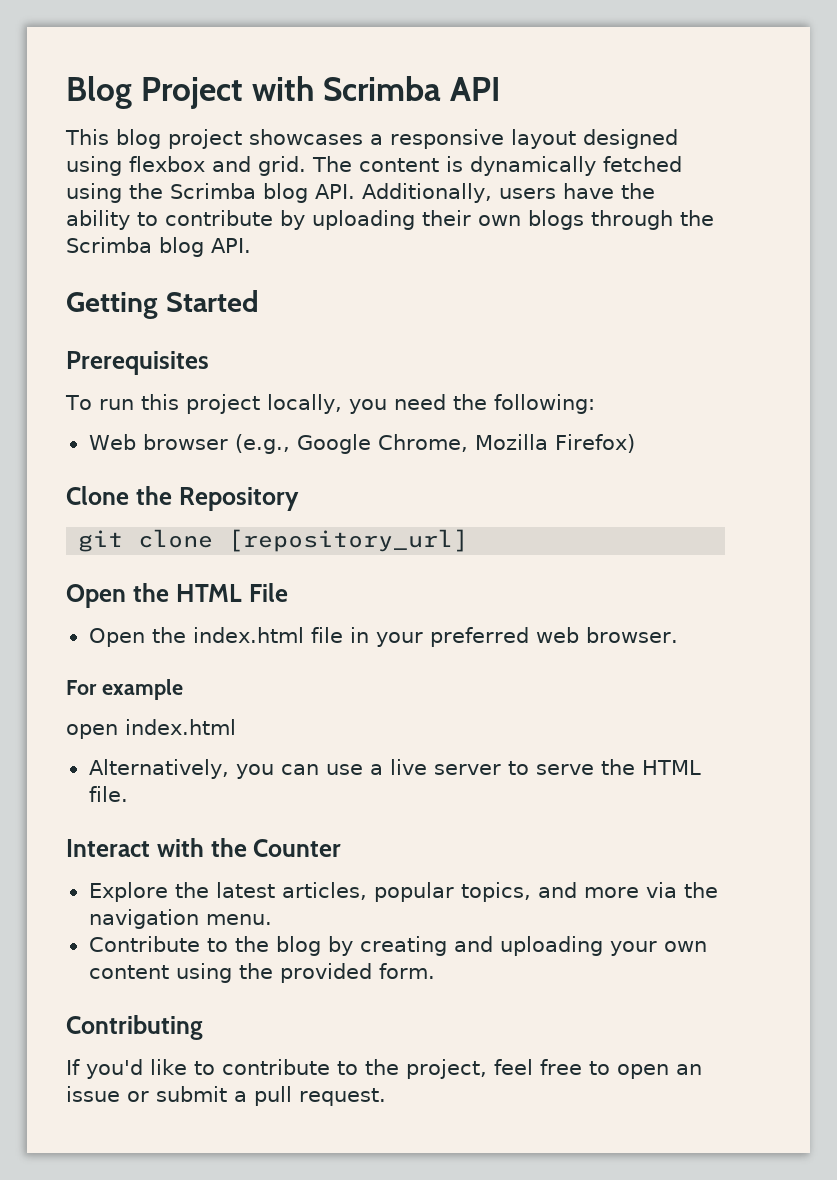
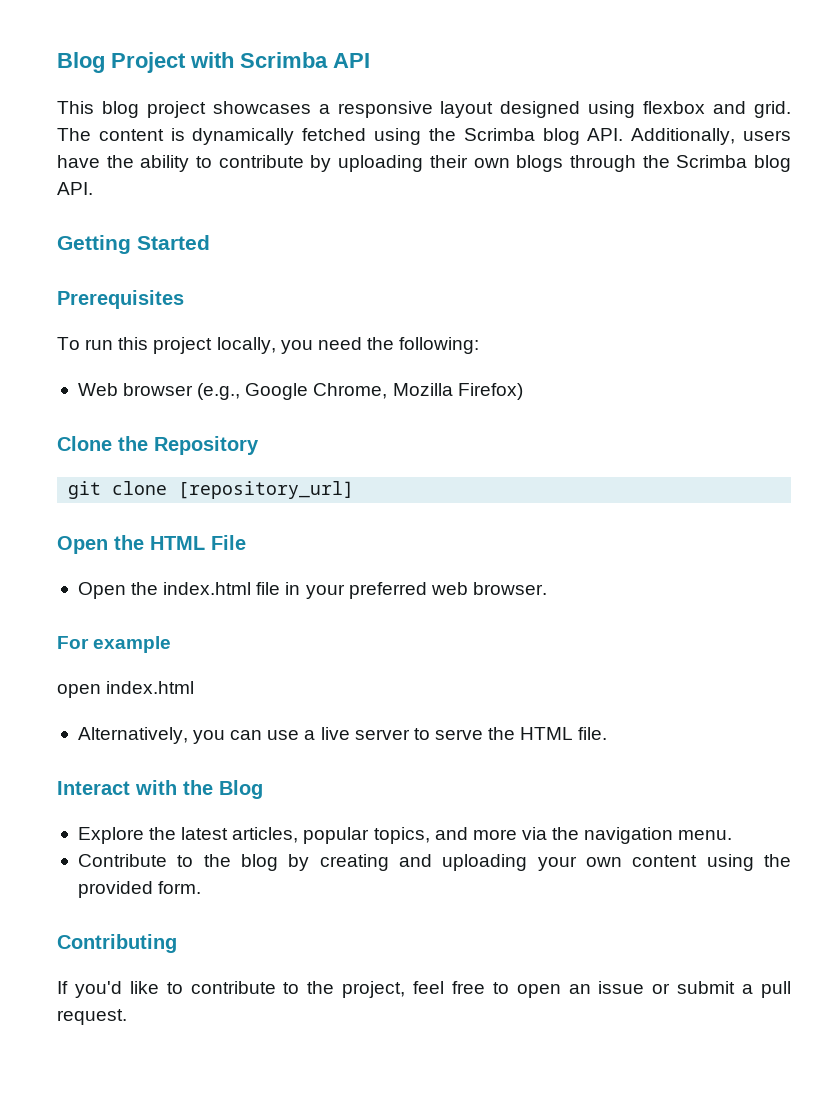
- Interact with the Counter
+ Interact with the Blog

